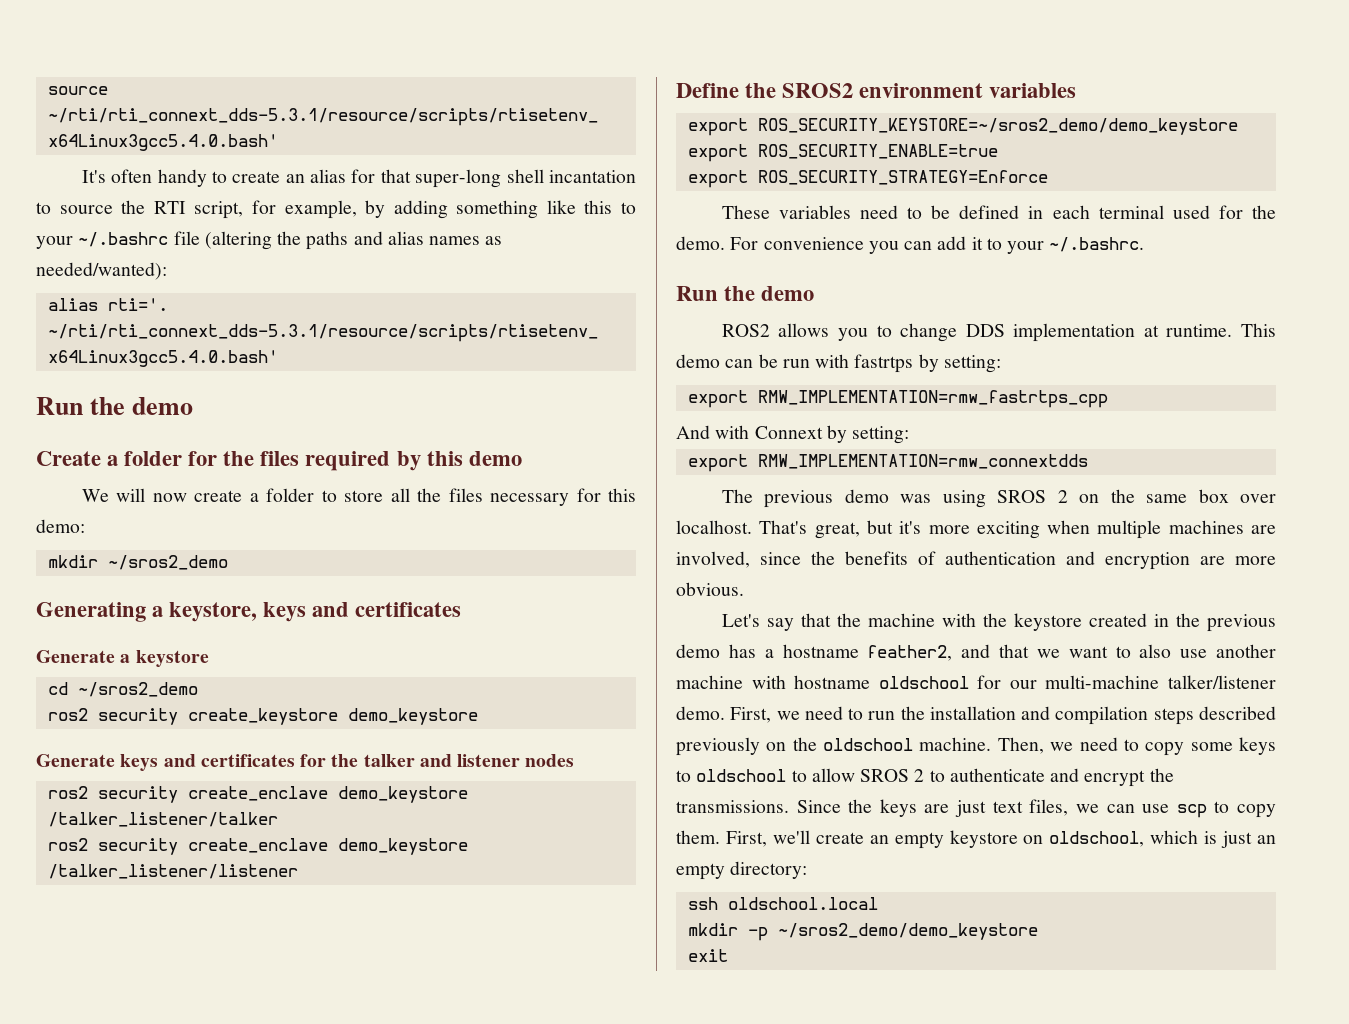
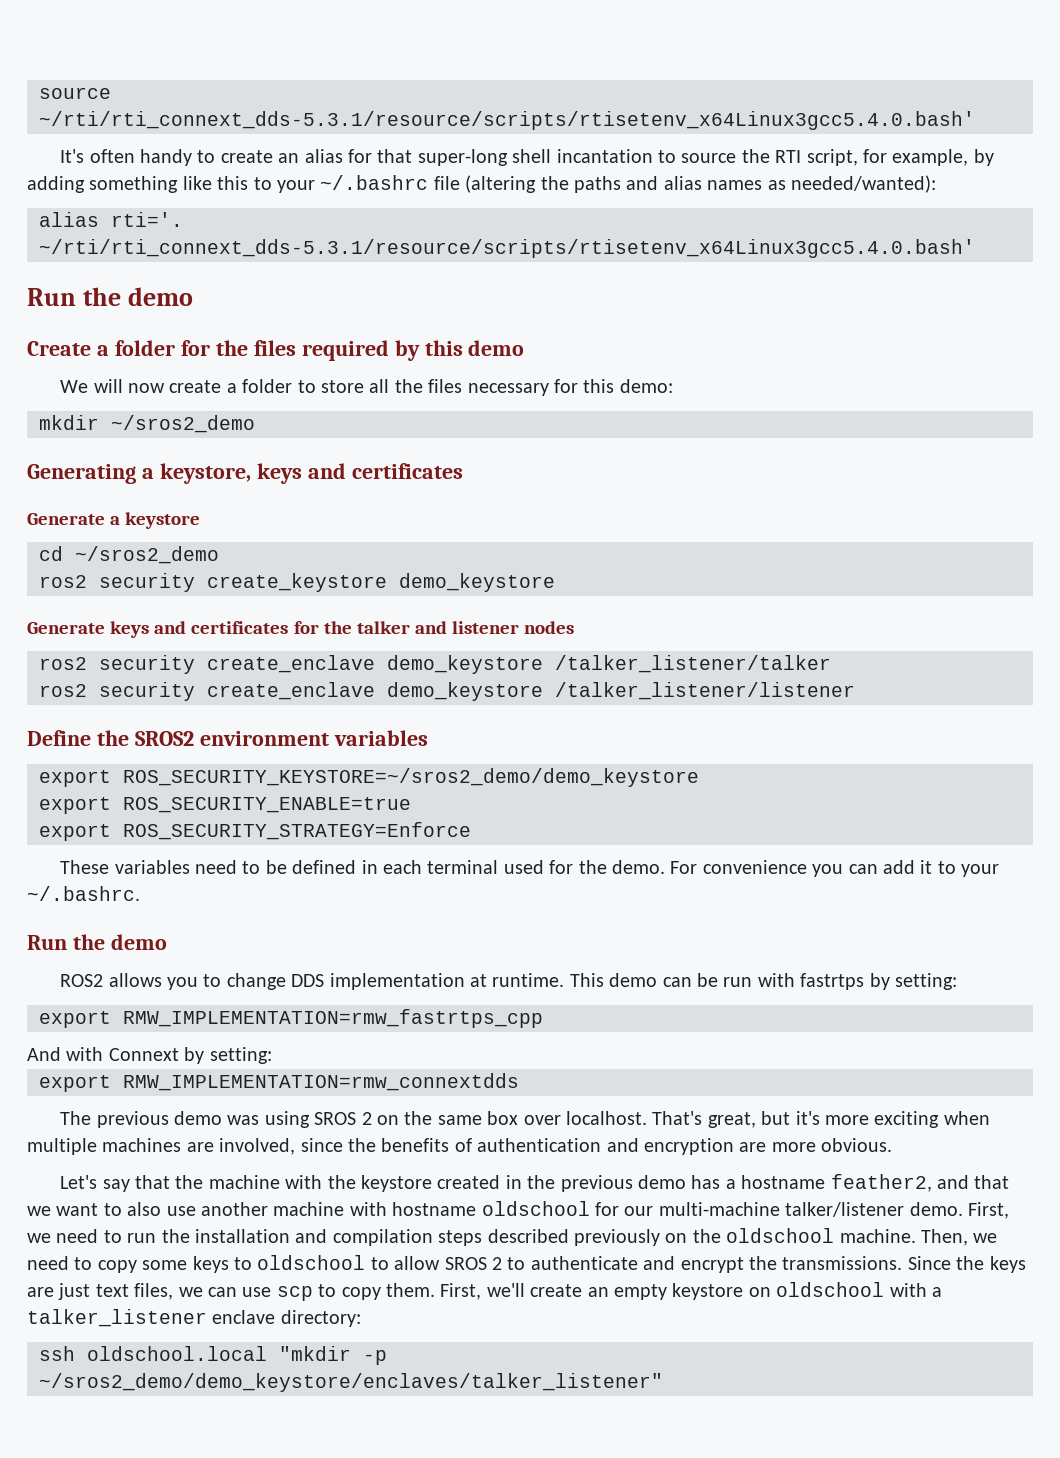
- First, we'll create an empty keystore on oldschool, which is just an empty directory:
+ First, we'll create an empty keystore on oldschool with a talker_listener enclave directory:
- ssh oldschool.local
- mkdir -p ~/sros2_demo/demo_keystore
- exit
+ ssh oldschool.local "mkdir -p ~/sros2_demo/demo_keystore/enclaves/talker_listener"

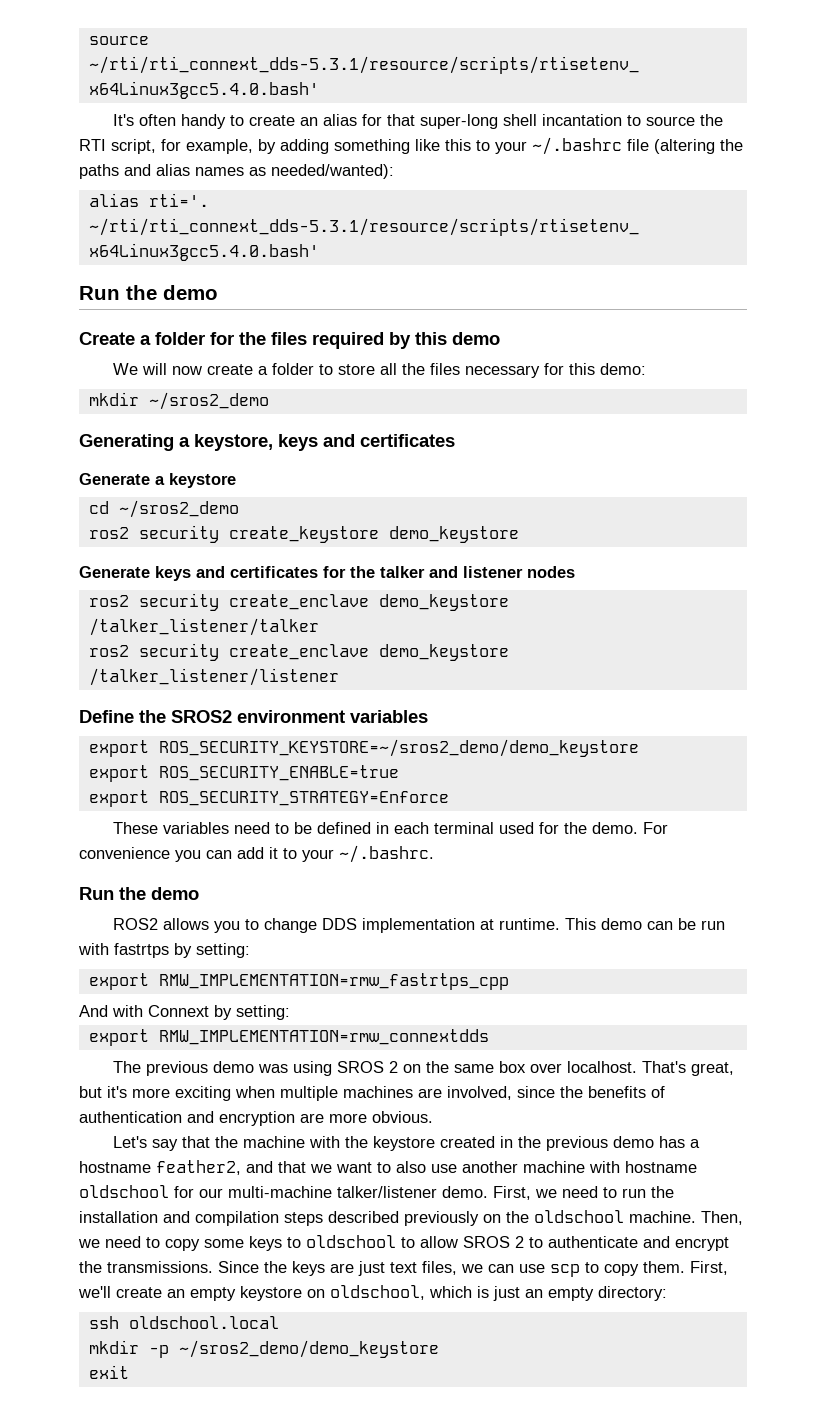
- First, we'll create an empty keystore on oldschool with a talker_listener enclave directory:
+ First, we'll create an empty keystore on oldschool, which is just an empty directory:
- ssh oldschool.local "mkdir -p ~/sros2_demo/demo_keystore/enclaves/talker_listener"
+ ssh oldschool.local
+ mkdir -p ~/sros2_demo/demo_keystore
+ exit

